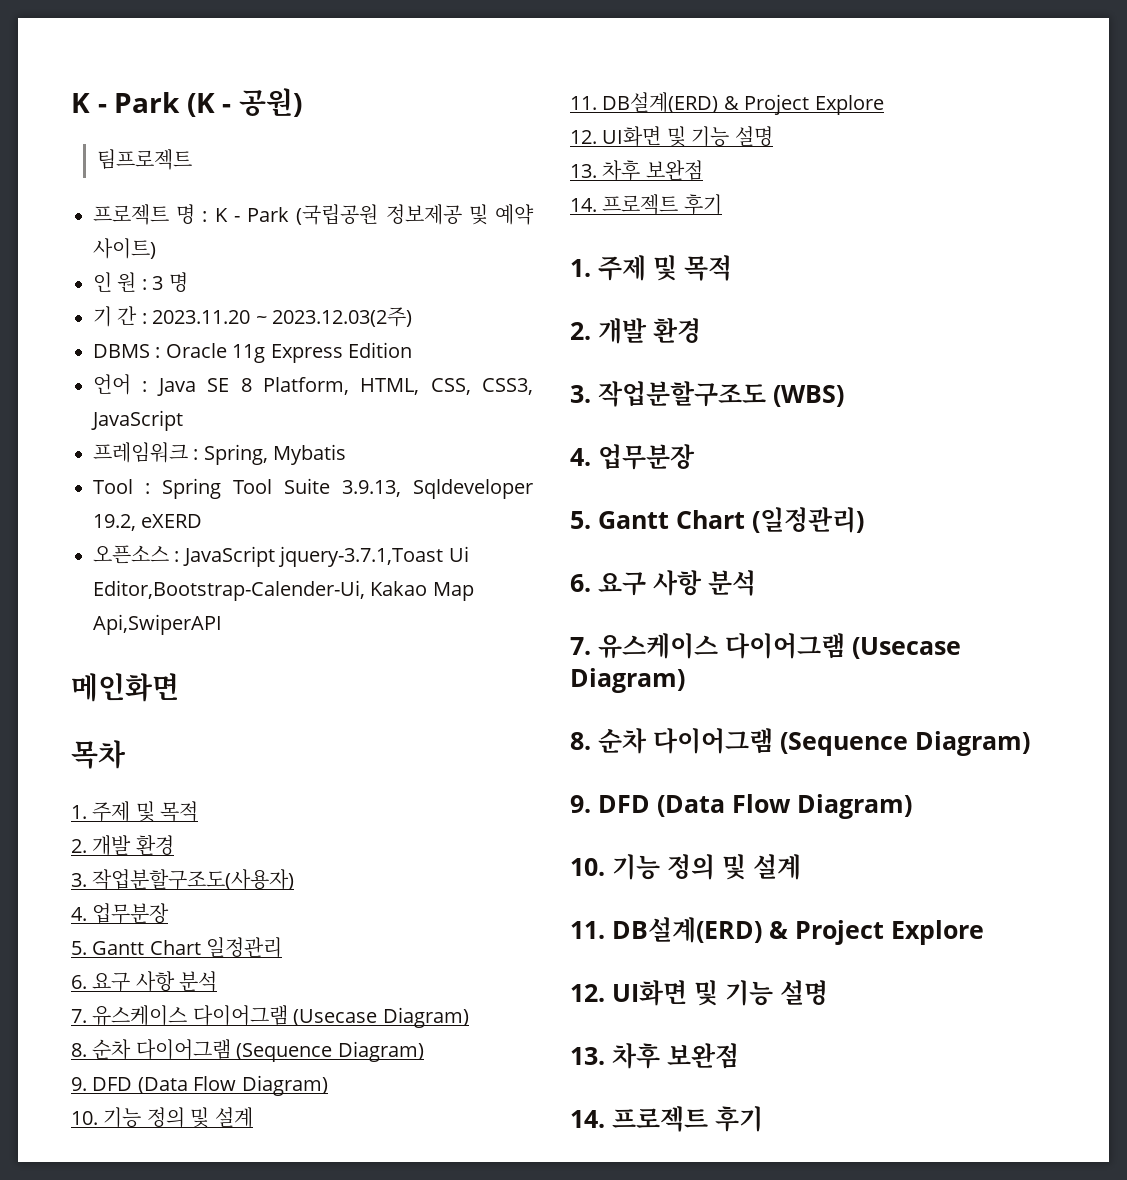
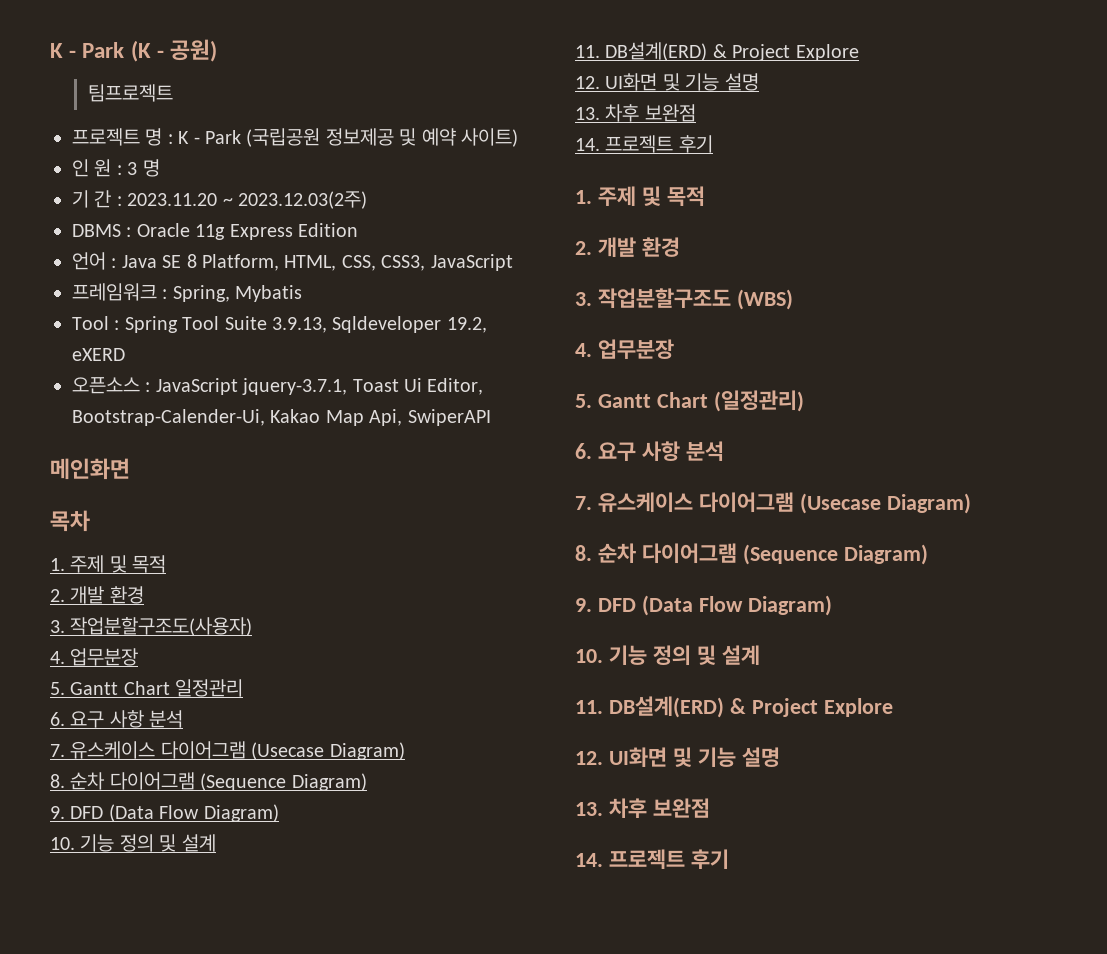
- 오픈소스 : JavaScript jquery-3.7.1,Toast Ui Editor,Bootstrap-Calender-Ui, Kakao Map Api,SwiperAPI
+ 오픈소스 : JavaScript jquery-3.7.1, Toast Ui Editor, Bootstrap-Calender-Ui, Kakao Map Api, SwiperAPI

